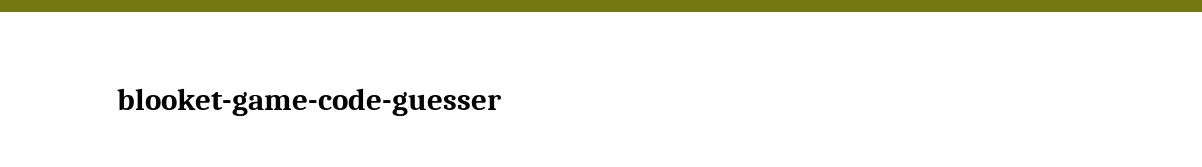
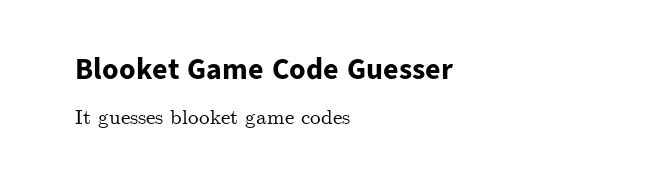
- blooket-game-code-guesser
+ Blooket Game Code Guesser
+ It guesses blooket game codes

